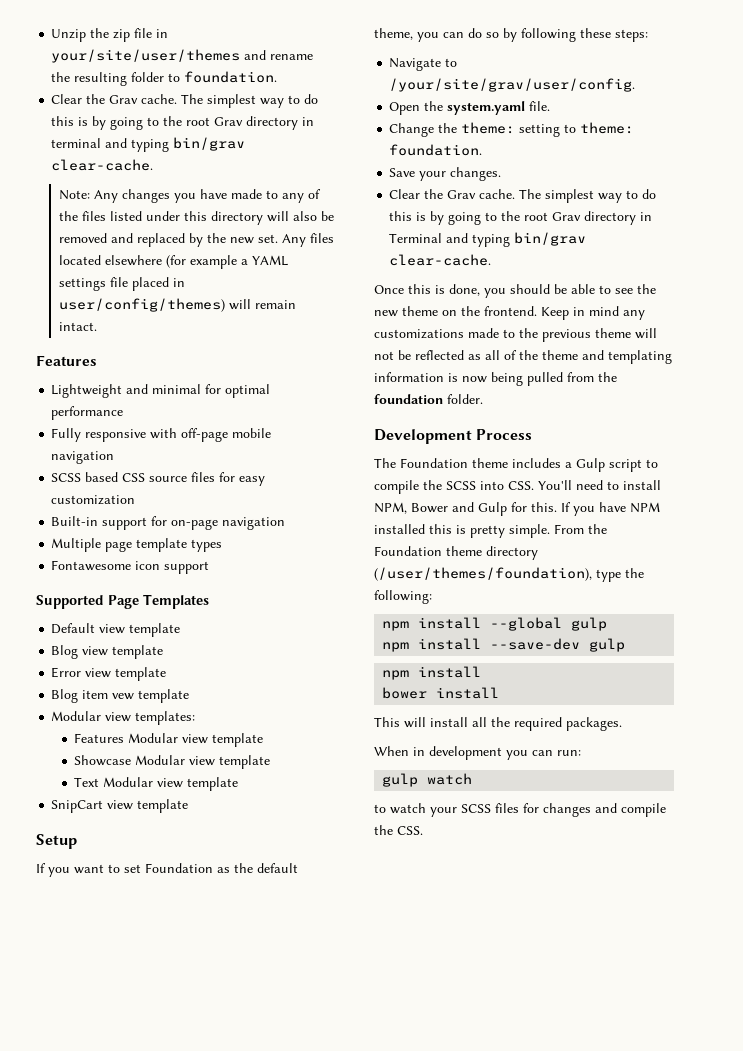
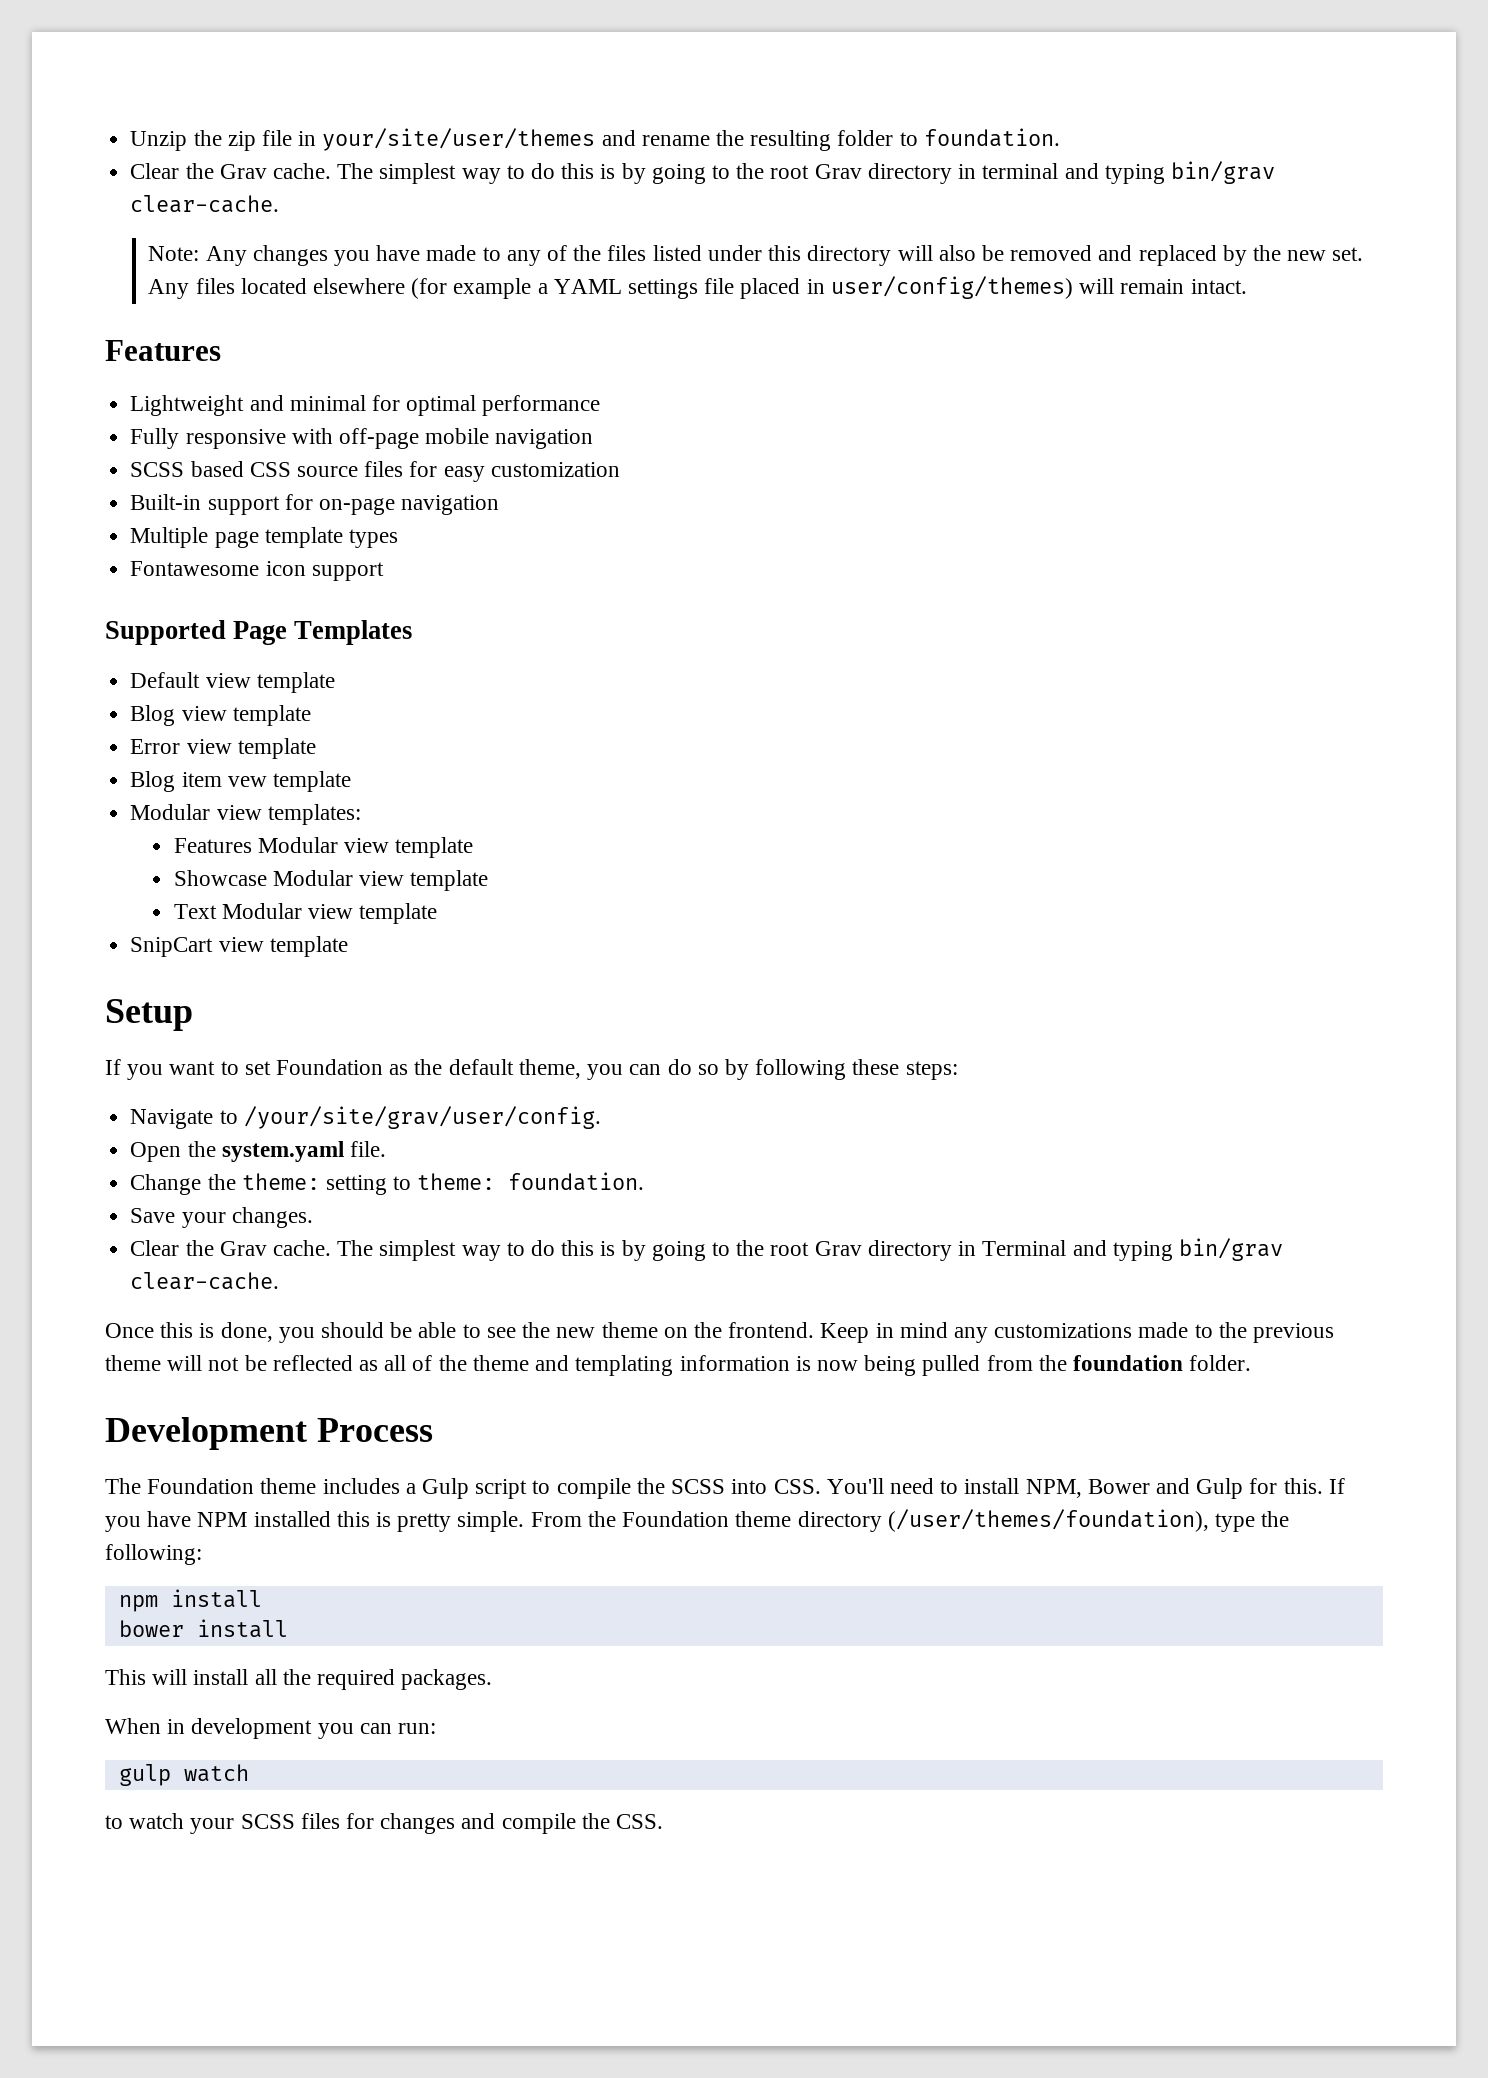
- npm install --global gulp
- npm install --save-dev gulp

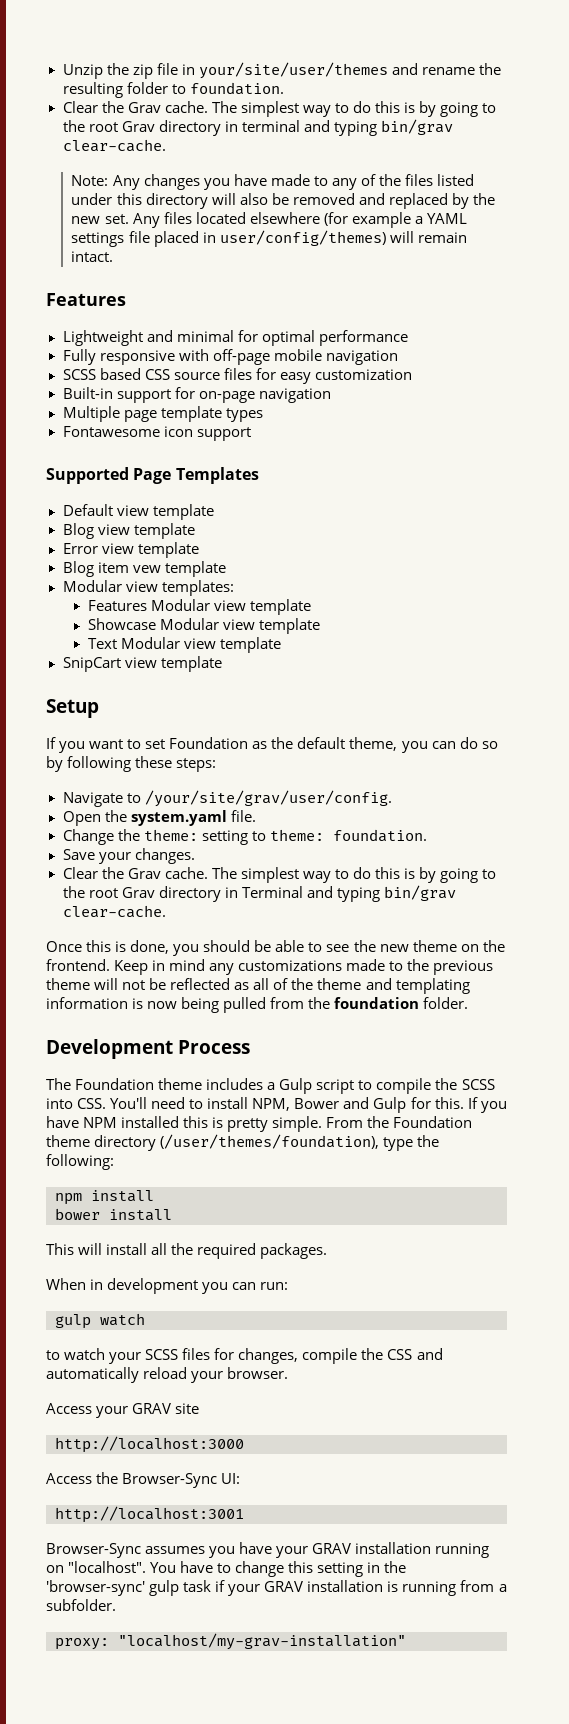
- to watch your SCSS files for changes and compile the CSS.
+ to watch your SCSS files for changes, compile the CSS and automatically reload your browser.
+ Access your GRAV site
+ http://localhost:3000
+ Access the Browser-Sync UI:
+ http://localhost:3001
+ Browser-Sync assumes you have your GRAV installation running on "localhost". You have to change this setting in the 'browser-sync' gulp task if your GRAV installation is running from a subfolder.
+ proxy: "localhost/my-grav-installation"

